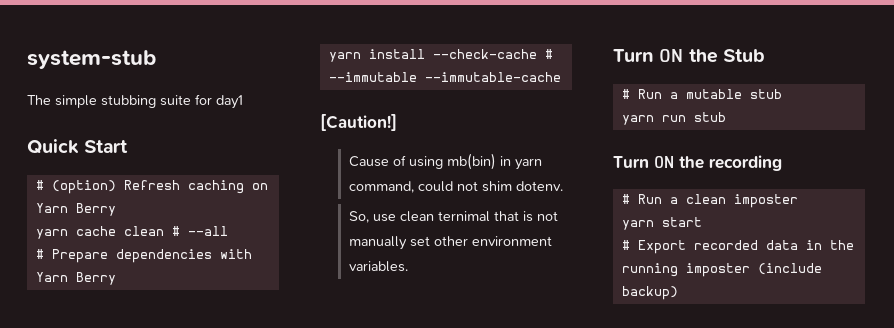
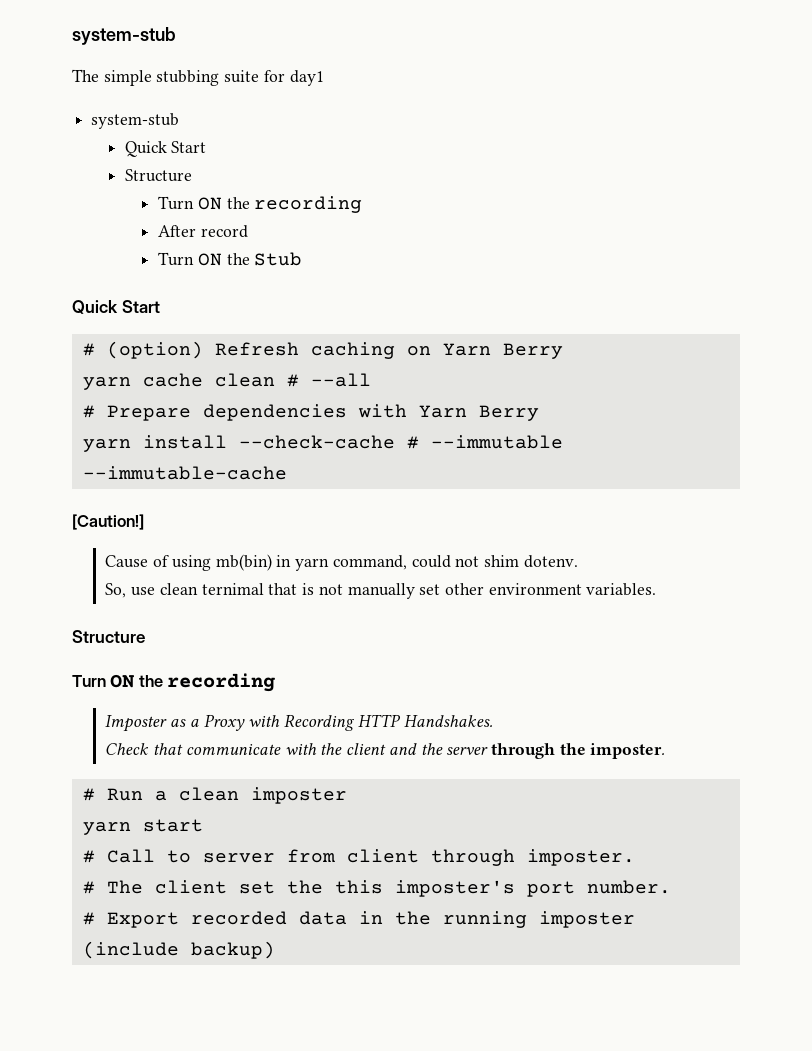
  The simple stubbing suite for day1
+ system-stub
+ Quick Start
+ Structure
+ Turn ON the recording
+ After record
+ Turn ON the Stub
  So, use clean ternimal that is not manually set other environment variables.
- Turn ON the Stub
- # Run a mutable stub
- yarn run stub
+ Structure
  Turn ON the recording
+ Imposter as a Proxy with Recording HTTP Handshakes.
+ Check that communicate with the client and the server through the imposter.
+ # Call to server from client through imposter.
+ # The client set the this imposter's port number.

